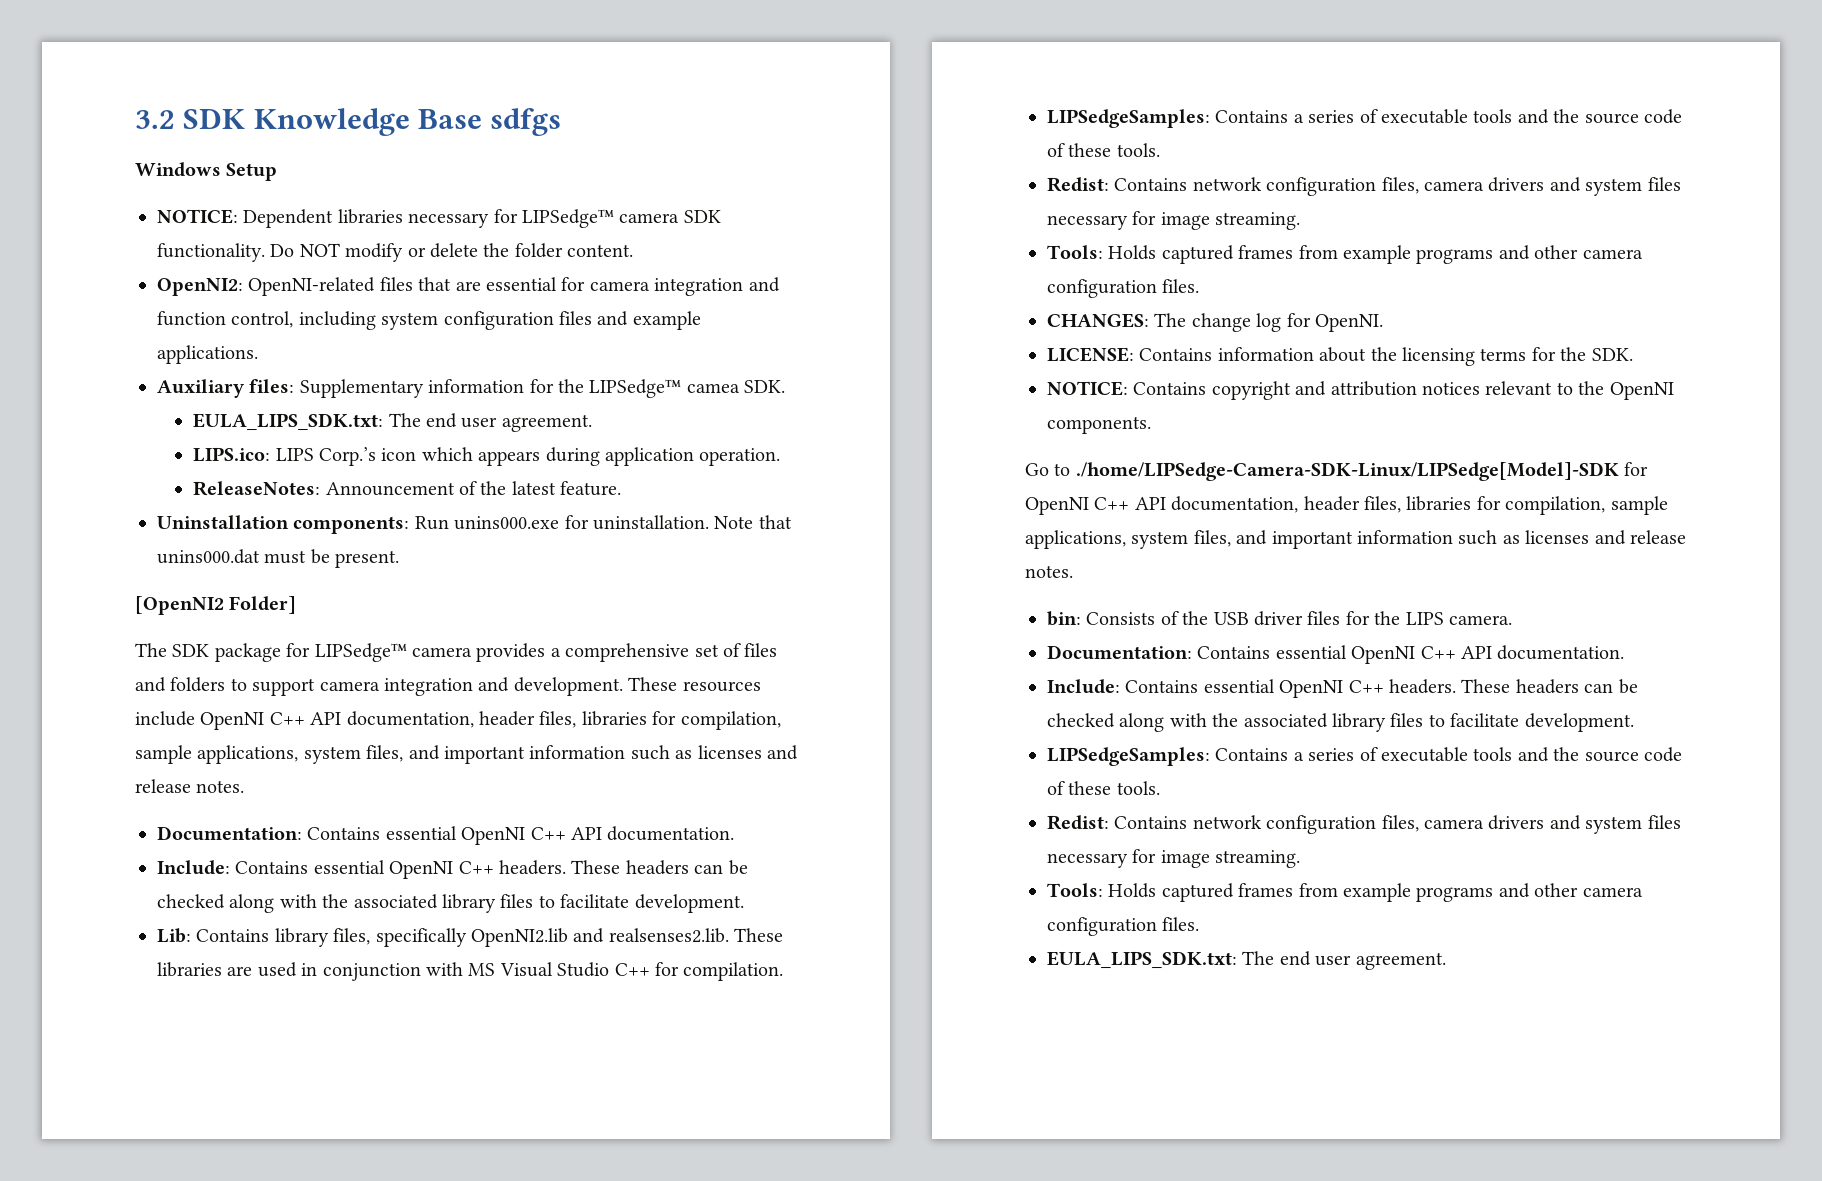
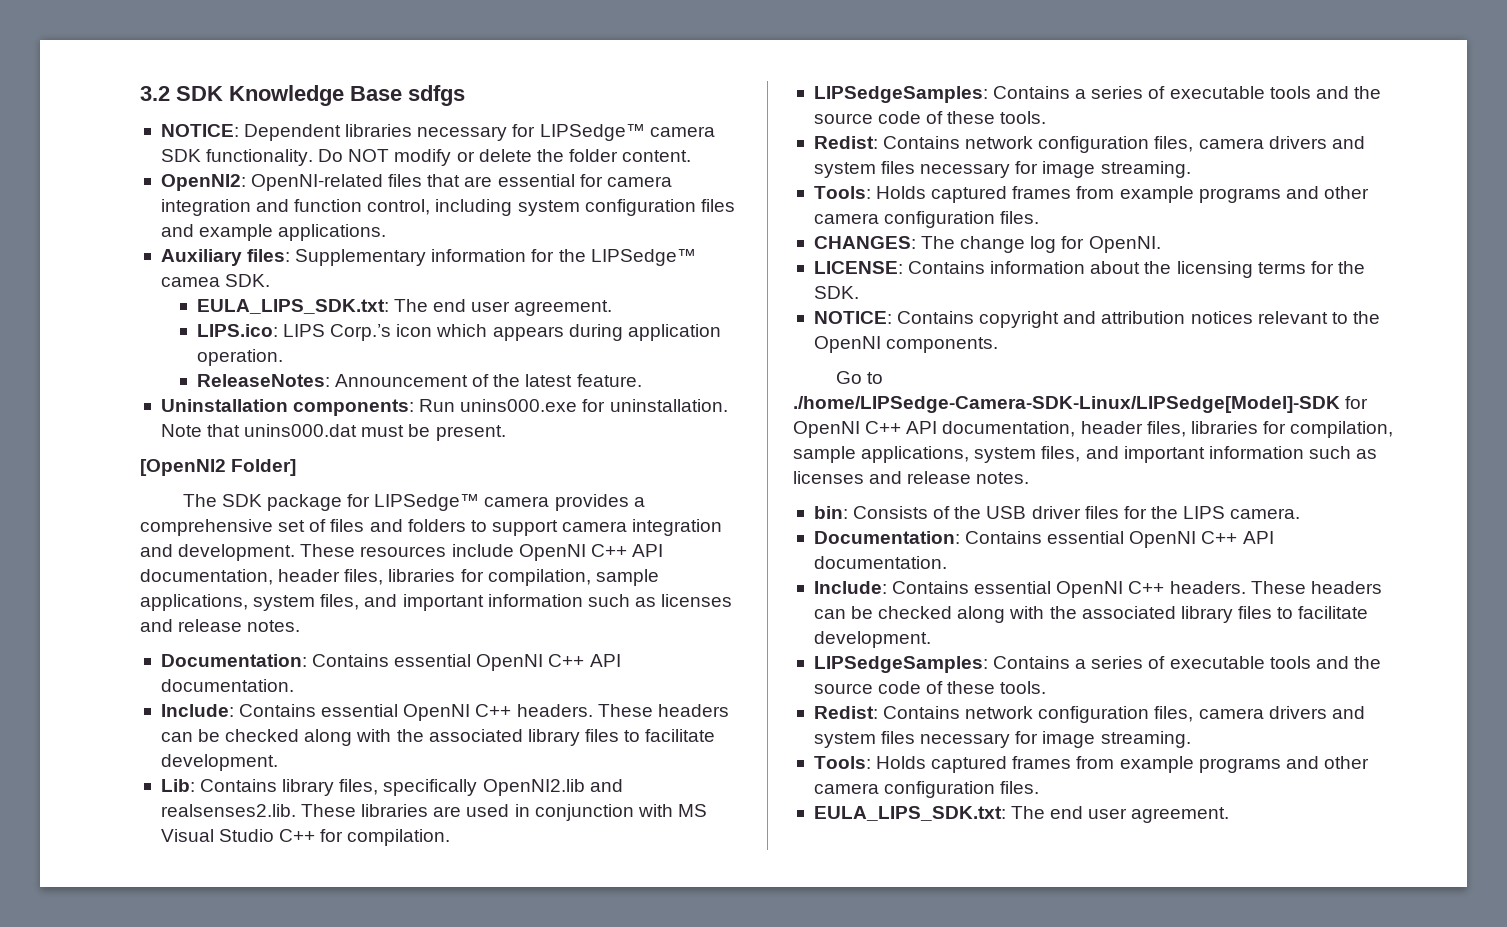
- Windows Setup

